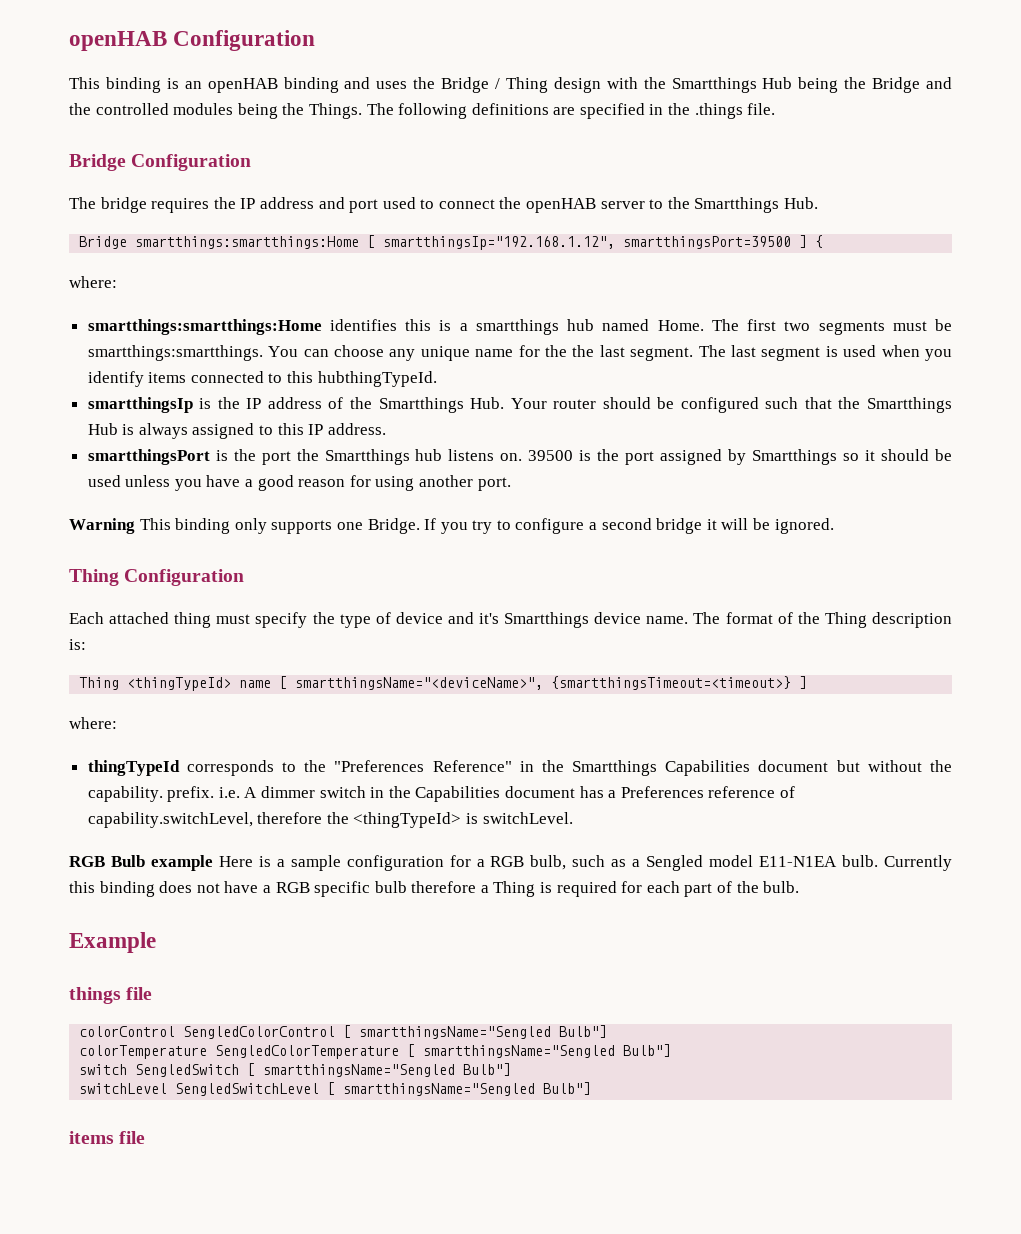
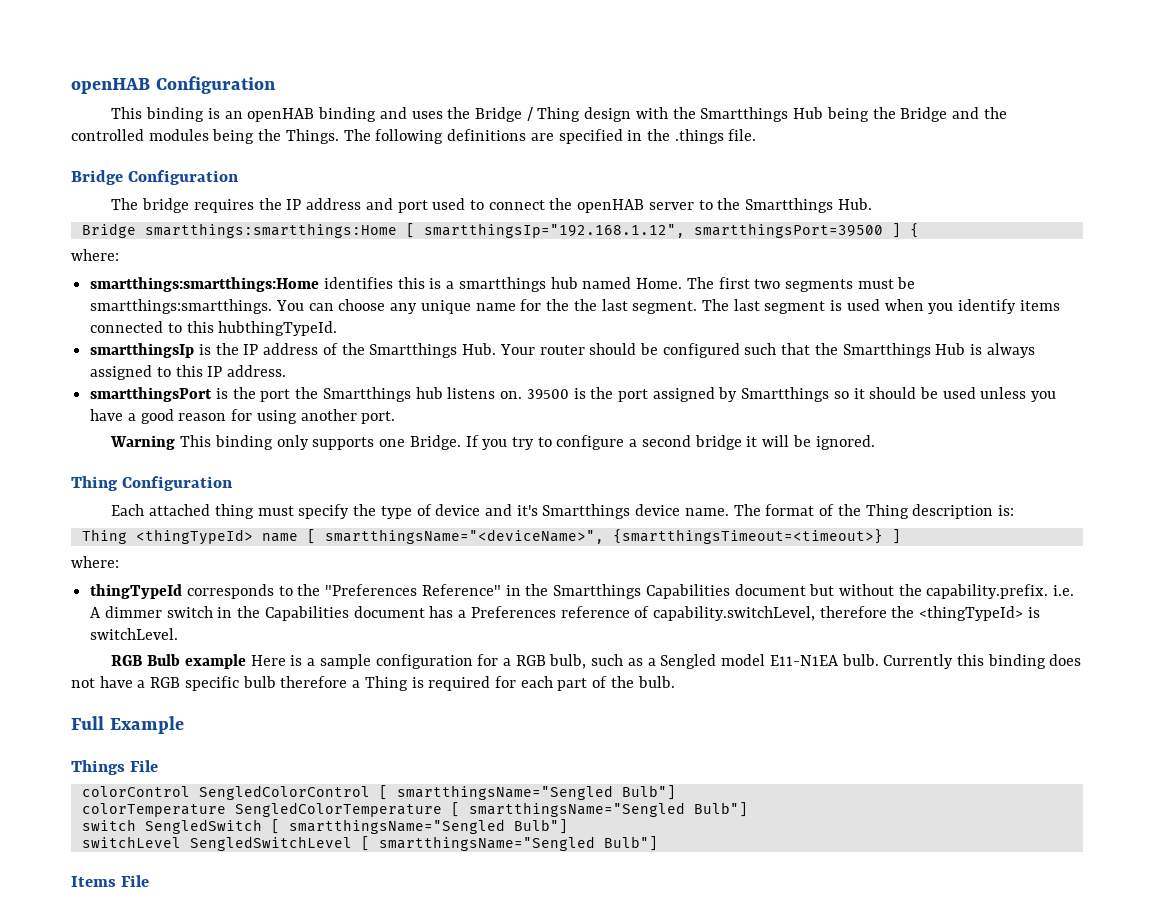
- thingTypeId corresponds to the "Preferences Reference" in the Smartthings Capabilities document but without the capability. prefix. i.e. A dimmer switch in the Capabilities document has a Preferences reference of capability.switchLevel, therefore the <thingTypeId> is switchLevel.
+ thingTypeId corresponds to the "Preferences Reference" in the Smartthings Capabilities document but without the capability.prefix. i.e. A dimmer switch in the Capabilities document has a Preferences reference of capability.switchLevel, therefore the <thingTypeId> is switchLevel.
- Example
+ Full Example
- things file
+ Things File
- items file
+ Items File

